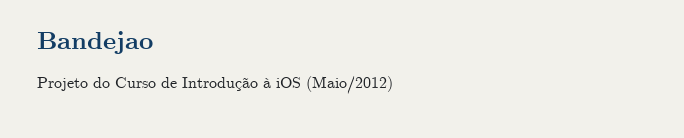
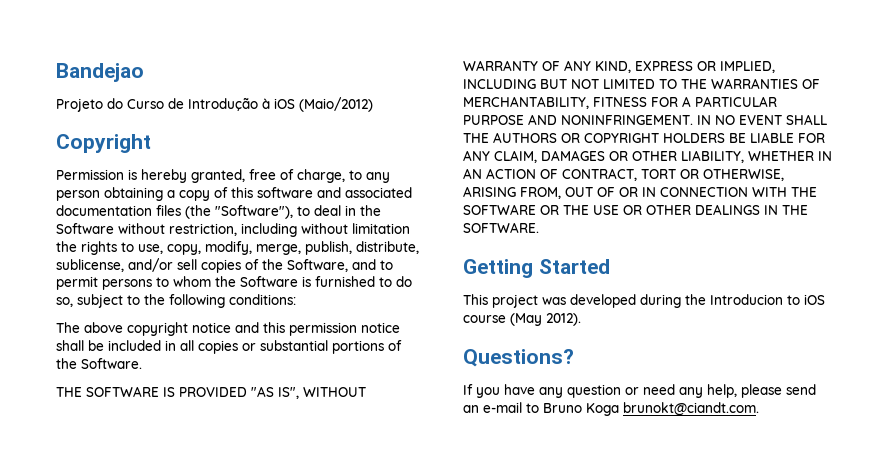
+ Copyright
+ Permission is hereby granted, free of charge, to any person obtaining a copy of this software and associated documentation files (the "Software"), to deal in the Software without restriction, including without limitation the rights to use, copy, modify, merge, publish, distribute, sublicense, and/or sell copies of the Software, and to permit persons to whom the Software is furnished to do so, subject to the following conditions:
+ The above copyright notice and this permission notice shall be included in all copies or substantial portions of the Software.
+ THE SOFTWARE IS PROVIDED "AS IS", WITHOUT WARRANTY OF ANY KIND, EXPRESS OR IMPLIED, INCLUDING BUT NOT LIMITED TO THE WARRANTIES OF MERCHANTABILITY, FITNESS FOR A PARTICULAR PURPOSE AND NONINFRINGEMENT. IN NO EVENT SHALL THE AUTHORS OR COPYRIGHT HOLDERS BE LIABLE FOR ANY CLAIM, DAMAGES OR OTHER LIABILITY, WHETHER IN AN ACTION OF CONTRACT, TORT OR OTHERWISE, ARISING FROM, OUT OF OR IN CONNECTION WITH THE SOFTWARE OR THE USE OR OTHER DEALINGS IN THE SOFTWARE.
+ Getting Started
+ This project was developed during the Introducion to iOS course (May 2012).
+ Questions?
+ If you have any question or need any help, please send an e-mail to Bruno Koga brunokt@ciandt.com.

